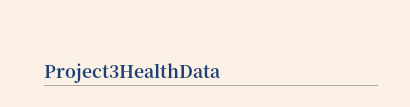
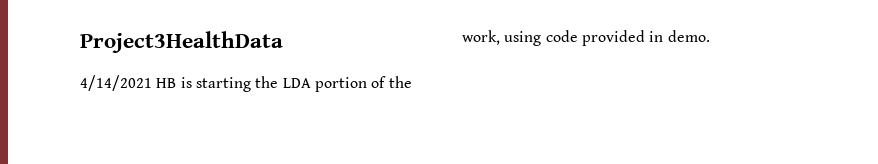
+ 4/14/2021 HB is starting the LDA portion of the work, using code provided in demo.

